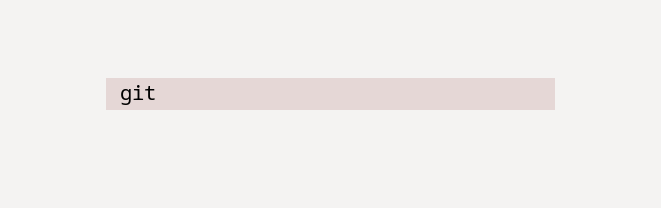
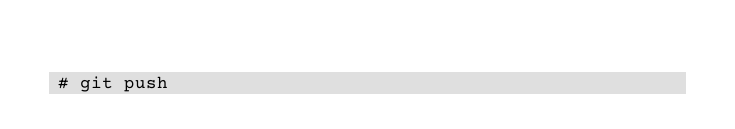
- git
+ # git push

